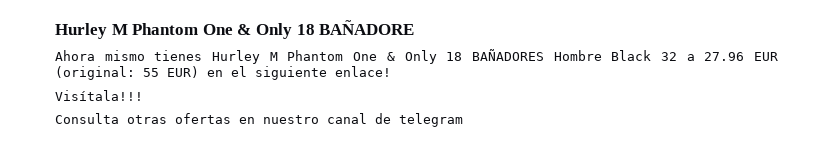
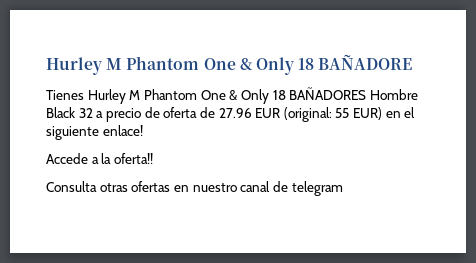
- Ahora mismo tienes Hurley M Phantom One & Only 18 BAÑADORES Hombre Black 32 a 27.96 EUR (original: 55 EUR) en el siguiente enlace!
+ Tienes Hurley M Phantom One & Only 18 BAÑADORES Hombre Black 32 a precio de oferta de 27.96 EUR (original: 55 EUR) en el siguiente enlace!
- Visítala!!!
+ Accede a la oferta!!

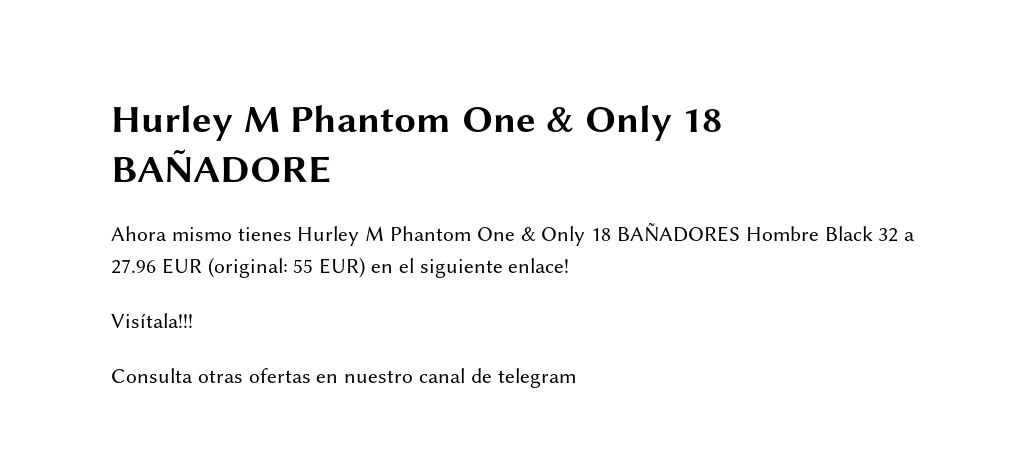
- Tienes Hurley M Phantom One & Only 18 BAÑADORES Hombre Black 32 a precio de oferta de 27.96 EUR (original: 55 EUR) en el siguiente enlace!
+ Ahora mismo tienes Hurley M Phantom One & Only 18 BAÑADORES Hombre Black 32 a 27.96 EUR (original: 55 EUR) en el siguiente enlace!
- Accede a la oferta!!
+ Visítala!!!

